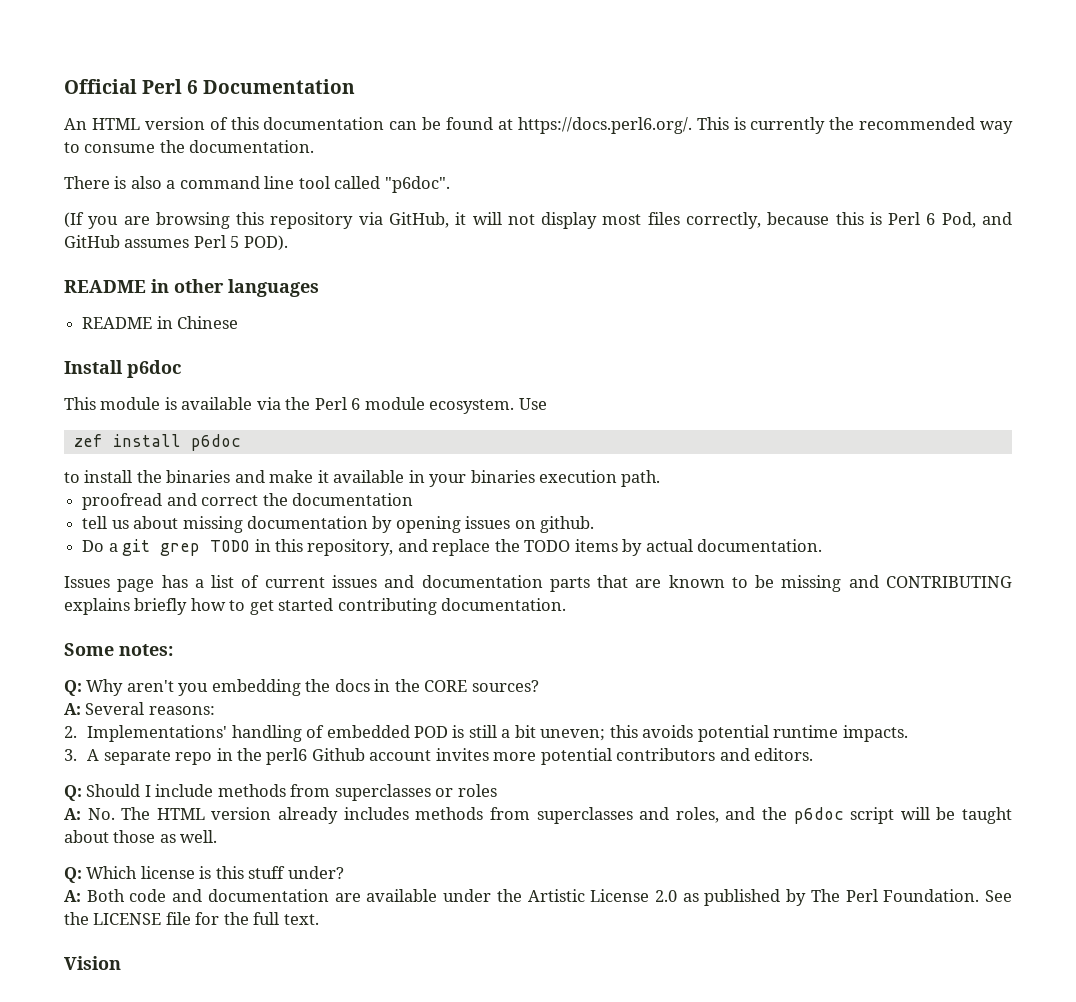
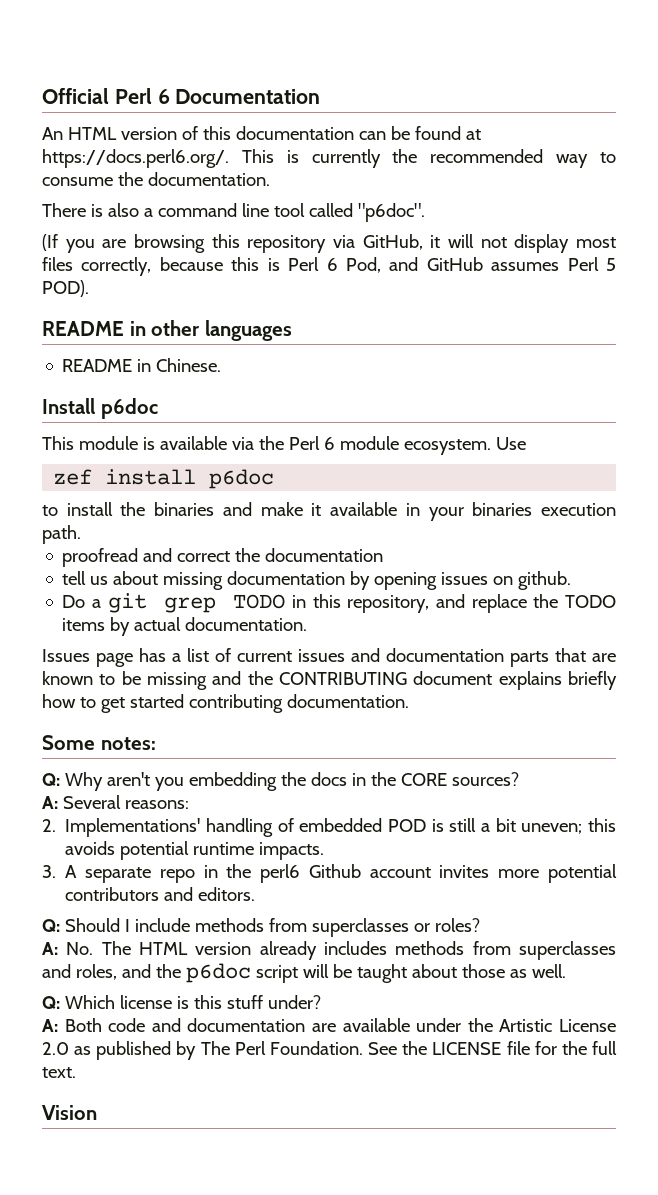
- README in Chinese
+ README in Chinese.
- Issues page has a list of current issues and documentation parts that are known to be missing and CONTRIBUTING explains briefly how to get started contributing documentation.
+ Issues page has a list of current issues and documentation parts that are known to be missing and the CONTRIBUTING document explains briefly how to get started contributing documentation.
- Q: Should I include methods from superclasses or roles
+ Q: Should I include methods from superclasses or roles?

